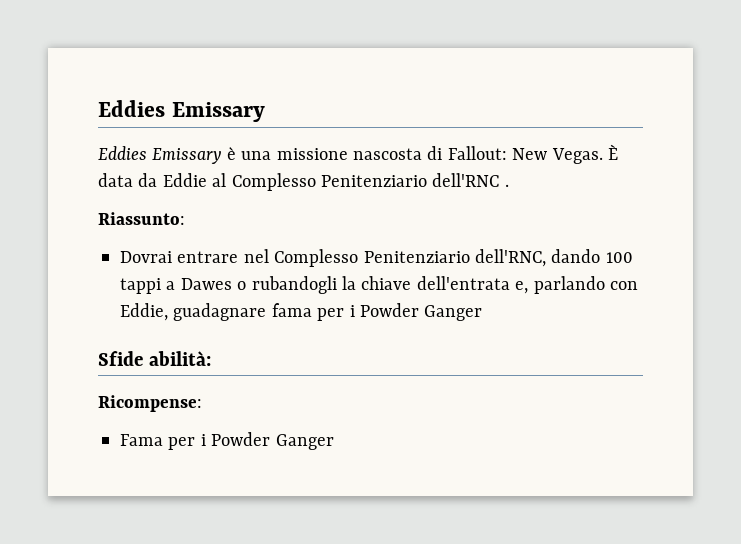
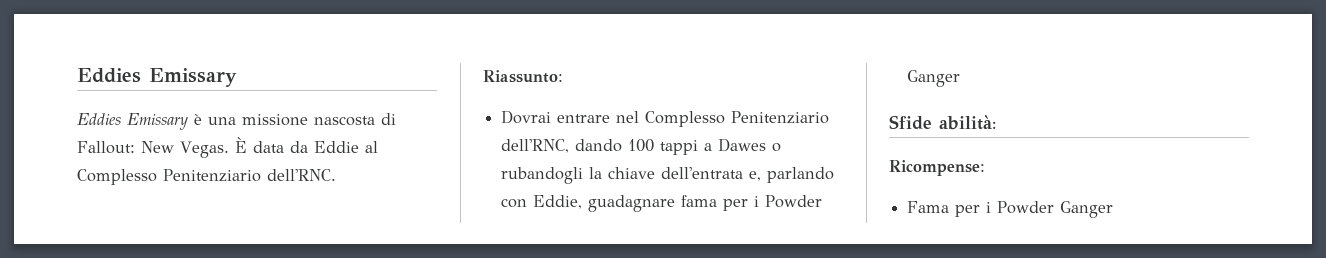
- È data da Eddie al Complesso Penitenziario dell'RNC .
+ È data da Eddie al Complesso Penitenziario dell'RNC.

